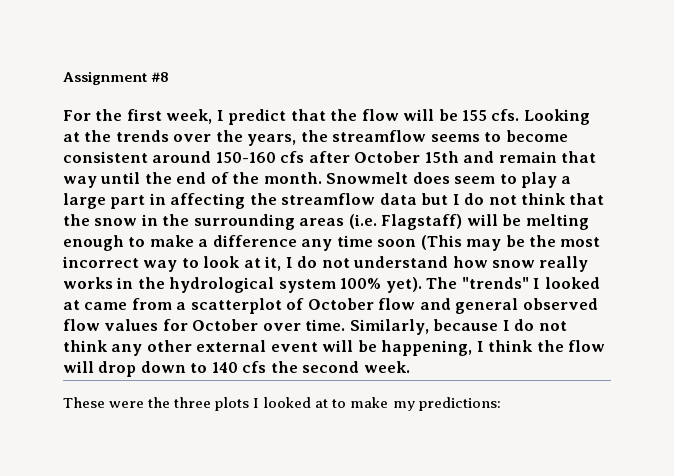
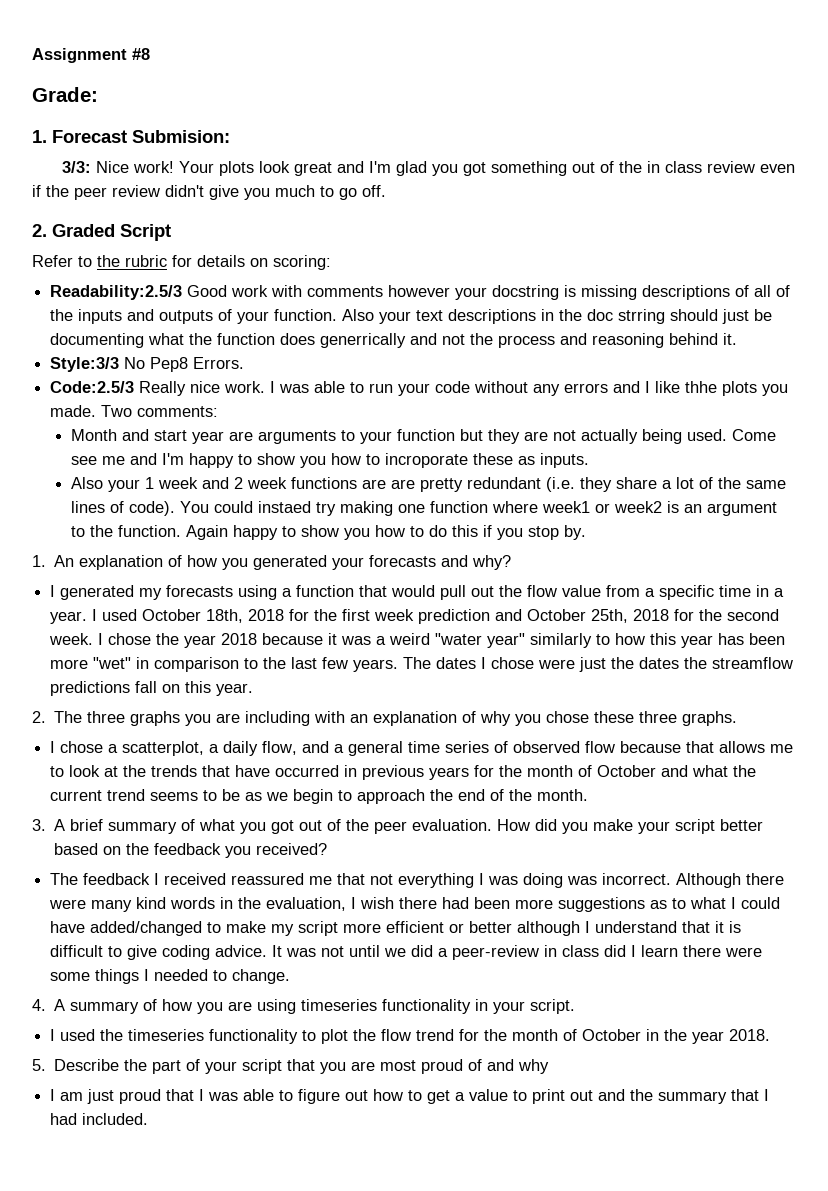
- For the first week, I predict that the flow will be 155 cfs. Looking at the trends over the years, the streamflow seems to become consistent around 150-160 cfs after October 15th and remain that way until the end of the month. Snowmelt does seem to play a large part in affecting the streamflow data but I do not think that the snow in the surrounding areas (i.e. Flagstaff) will be melting enough to make a difference any time soon (This may be the most incorrect way to look at it, I do not understand how snow really works in the hydrological system 100% yet). The "trends" I looked at came from a scatterplot of October flow and general observed flow values for October over time. Similarly, because I do not think any other external event will be happening, I think the flow will drop down to 140 cfs the second week.
- These were the three plots I looked at to make my predictions:
+ Grade:
+ 1. Forecast Submision:
+ 3/3: Nice work! Your plots look great and I'm glad you got something out of the in class review even if the peer review didn't give you much to go off.
+ 2. Graded Script
+ Refer to the rubric for details on scoring:
+ Readability:2.5/3 Good work with comments however your docstring is missing descriptions of all of the inputs and outputs of your function. Also your text descriptions in the doc strring should just be documenting what the function does generrically and not the process and reasoning behind it.
+ Style:3/3 No Pep8 Errors.
+ Code:2.5/3 Really nice work. I was able to run your code without any errors and I like thhe plots you made. Two comments:
+ Month and start year are arguments to your function but they are not actually being used. Come see me and I'm happy to show you how to incroporate these as inputs.
+ Also your 1 week and 2 week functions are are pretty redundant (i.e. they share a lot of the same lines of code). You could instaed try making one function where week1 or week2 is an argument to the function. Again happy to show you how to do this if you stop by.
+ 1. An explanation of how you generated your forecasts and why?
+ I generated my forecasts using a function that would pull out the flow value from a specific time in a year. I used October 18th, 2018 for the first week prediction and October 25th, 2018 for the second week. I chose the year 2018 because it was a weird "water year" similarly to how this year has been more "wet" in comparison to the last few years. The dates I chose were just the dates the streamflow predictions fall on this year.
+ 2. The three graphs you are including with an explanation of why you chose these three graphs.
+ I chose a scatterplot, a daily flow, and a general time series of observed flow because that allows me to look at the trends that have occurred in previous years for the month of October and what the current trend seems to be as we begin to approach the end of the month.
+ 3. A brief summary of what you got out of the peer evaluation. How did you make your script better based on the feedback you received?
+ The feedback I received reassured me that not everything I was doing was incorrect. Although there were many kind words in the evaluation, I wish there had been more suggestions as to what I could have added/changed to make my script more efficient or better although I understand that it is difficult to give coding advice. It was not until we did a peer-review in class did I learn there were some things I needed to change.
+ 4. A summary of how you are using timeseries functionality in your script.
+ I used the timeseries functionality to plot the flow trend for the month of October in the year 2018.
+ 5. Describe the part of your script that you are most proud of and why
+ I am just proud that I was able to figure out how to get a value to print out and the summary that I had included.

